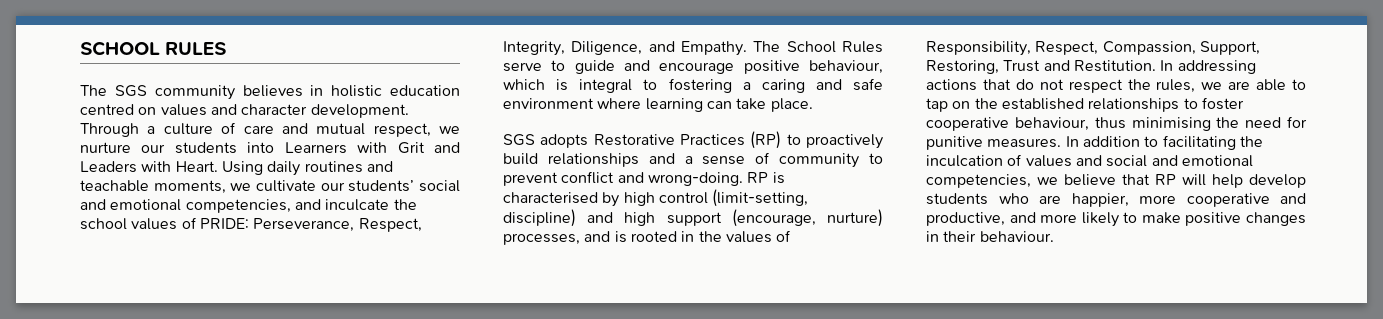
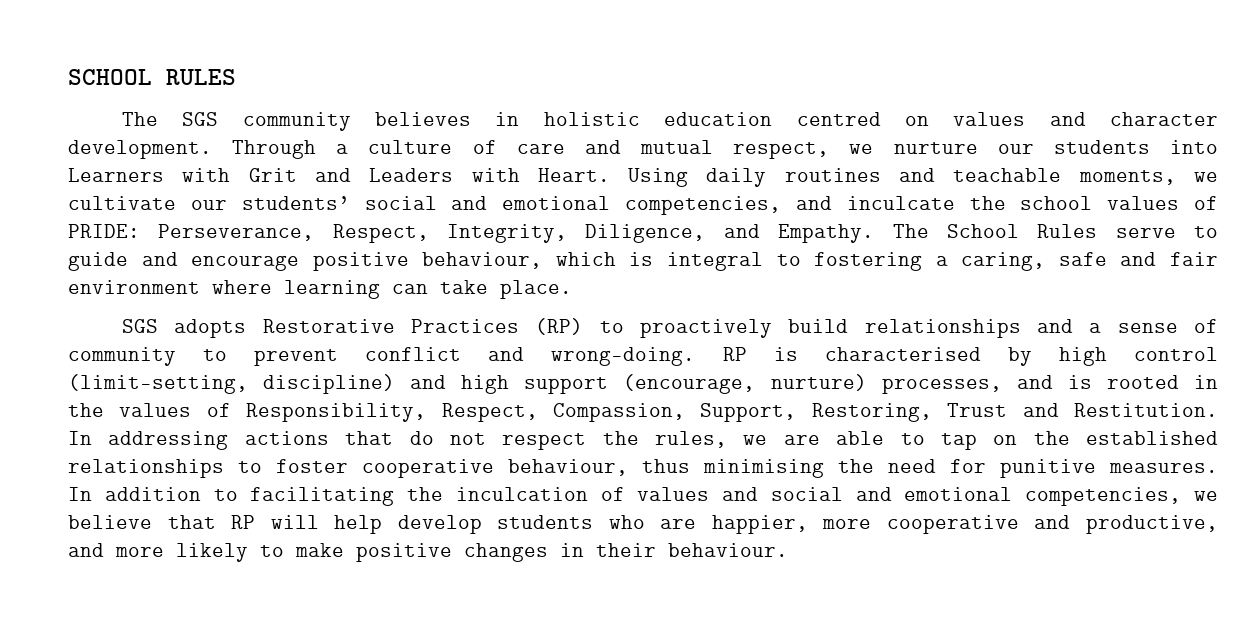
- The School Rules serve to guide and encourage positive behaviour, which is integral to fostering a caring and safe environment where learning can take place.
+ The School Rules serve to guide and encourage positive behaviour, which is integral to fostering a caring, safe and fair environment where learning can take place.

